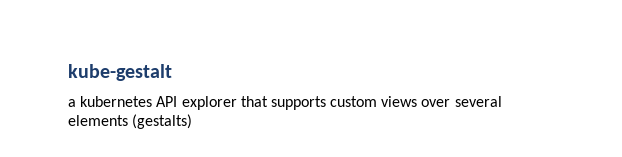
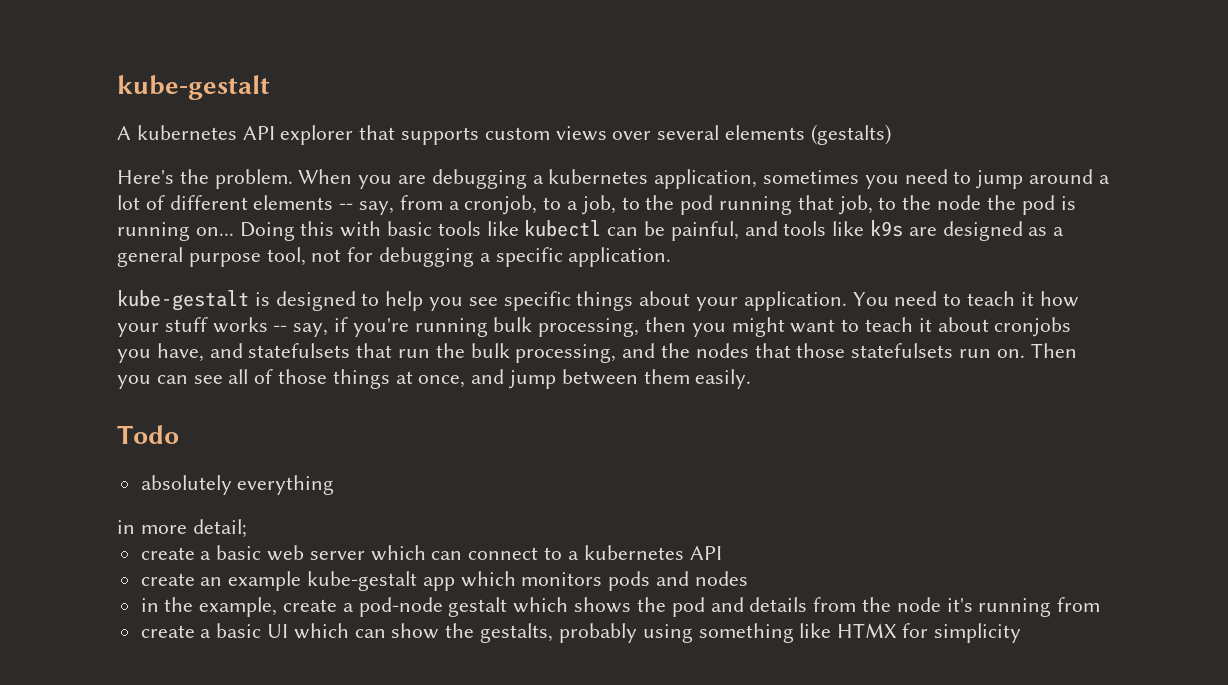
- a kubernetes API explorer that supports custom views over several elements (gestalts)
+ A kubernetes API explorer that supports custom views over several elements (gestalts)
+ Here's the problem. When you are debugging a kubernetes application, sometimes you need to jump around a lot of different elements -- say, from a cronjob, to a job, to the pod running that job, to the node the pod is running on... Doing this with basic tools like kubectl can be painful, and tools like k9s are designed as a general purpose tool, not for debugging a specific application.
+ kube-gestalt is designed to help you see specific things about your application. You need to teach it how your stuff works -- say, if you're running bulk processing, then you might want to teach it about cronjobs you have, and statefulsets that run the bulk processing, and the nodes that those statefulsets run on. Then you can see all of those things at once, and jump between them easily.
+ Todo
+ absolutely everything
+ in more detail;
+ create a basic web server which can connect to a kubernetes API
+ create an example kube-gestalt app which monitors pods and nodes
+ in the example, create a pod-node gestalt which shows the pod and details from the node it's running from
+ create a basic UI which can show the gestalts, probably using something like HTMX for simplicity

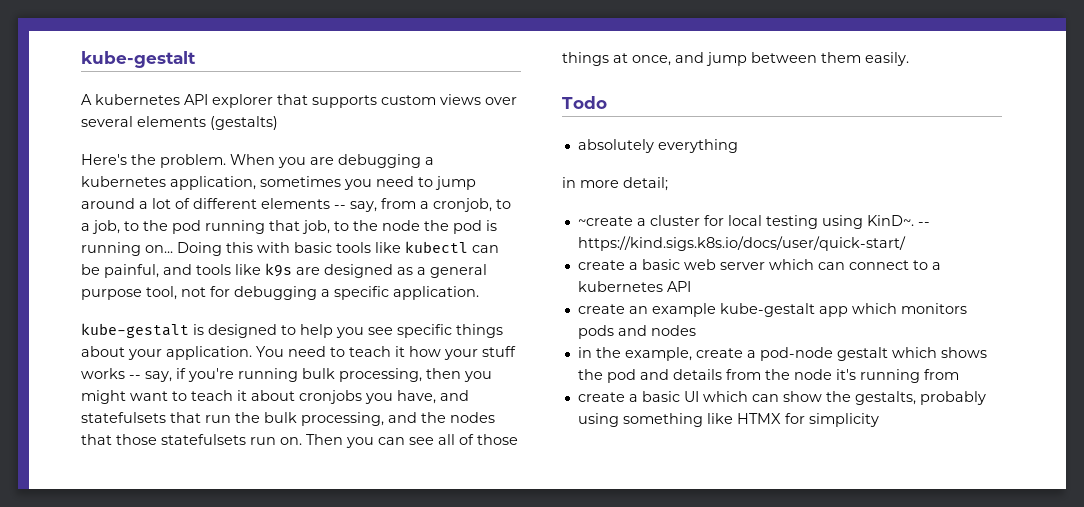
+ ~create a cluster for local testing using KinD~. -- https://kind.sigs.k8s.io/docs/user/quick-start/

